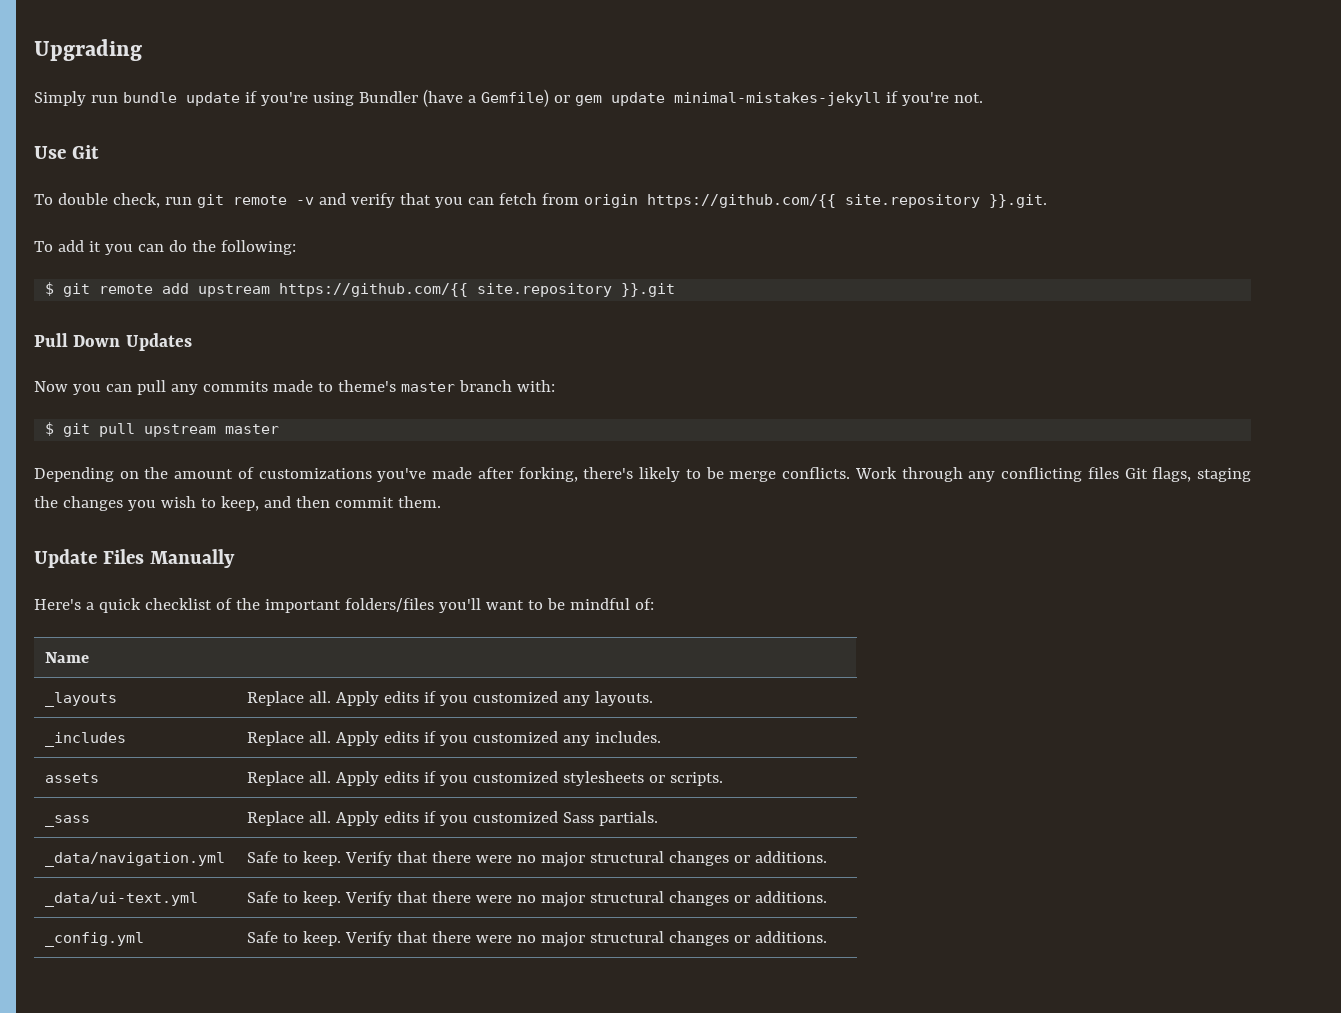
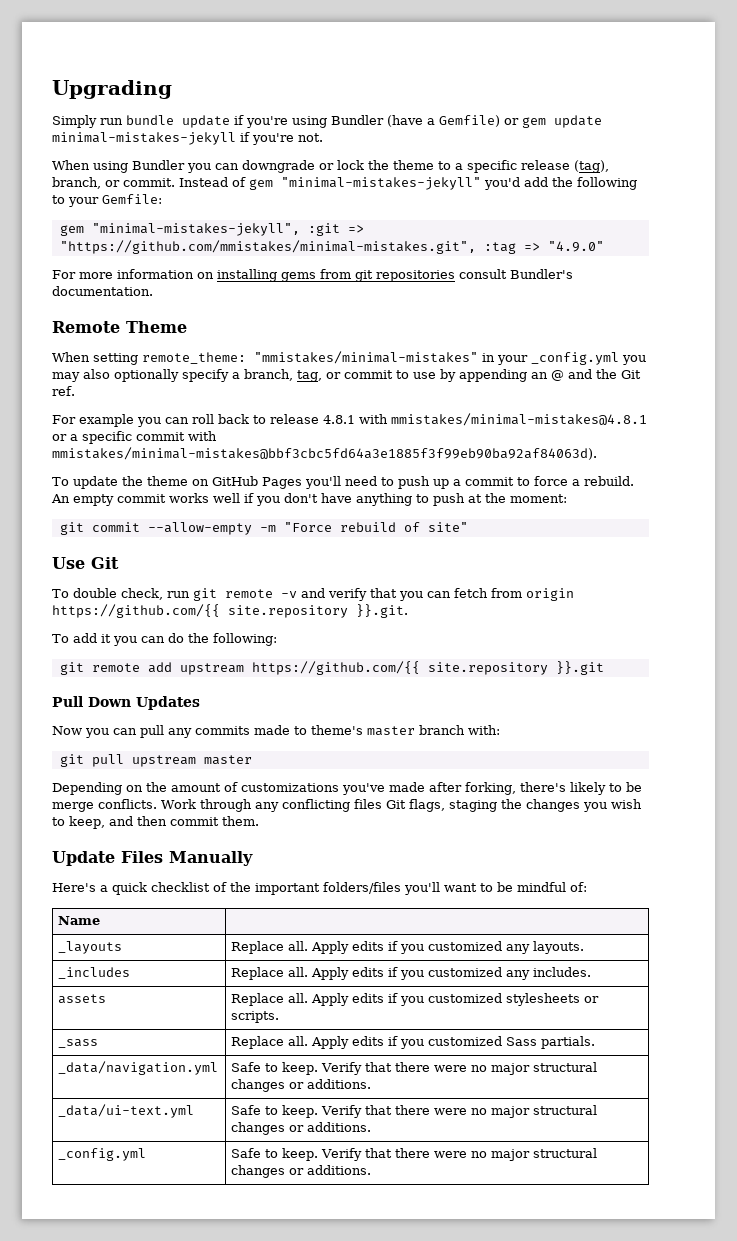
+ When using Bundler you can downgrade or lock the theme to a specific release (tag), branch, or commit. Instead of gem "minimal-mistakes-jekyll" you'd add the following to your Gemfile:
+ gem "minimal-mistakes-jekyll", :git => "https://github.com/mmistakes/minimal-mistakes.git", :tag => "4.9.0"
+ For more information on installing gems from git repositories consult Bundler's documentation.
+ Remote Theme
+ When setting remote_theme: "mmistakes/minimal-mistakes" in your _config.yml you may also optionally specify a branch, tag, or commit to use by appending an @ and the Git ref.
+ For example you can roll back to release 4.8.1 with mmistakes/minimal-mistakes@4.8.1 or a specific commit with mmistakes/minimal-mistakes@bbf3cbc5fd64a3e1885f3f99eb90ba92af84063d).
+ To update the theme on GitHub Pages you'll need to push up a commit to force a rebuild. An empty commit works well if you don't have anything to push at the moment:
+ git commit --allow-empty -m "Force rebuild of site"
- $ git remote add upstream https://github.com/{{ site.repository }}.git
+ git remote add upstream https://github.com/{{ site.repository }}.git
- $ git pull upstream master
+ git pull upstream master

